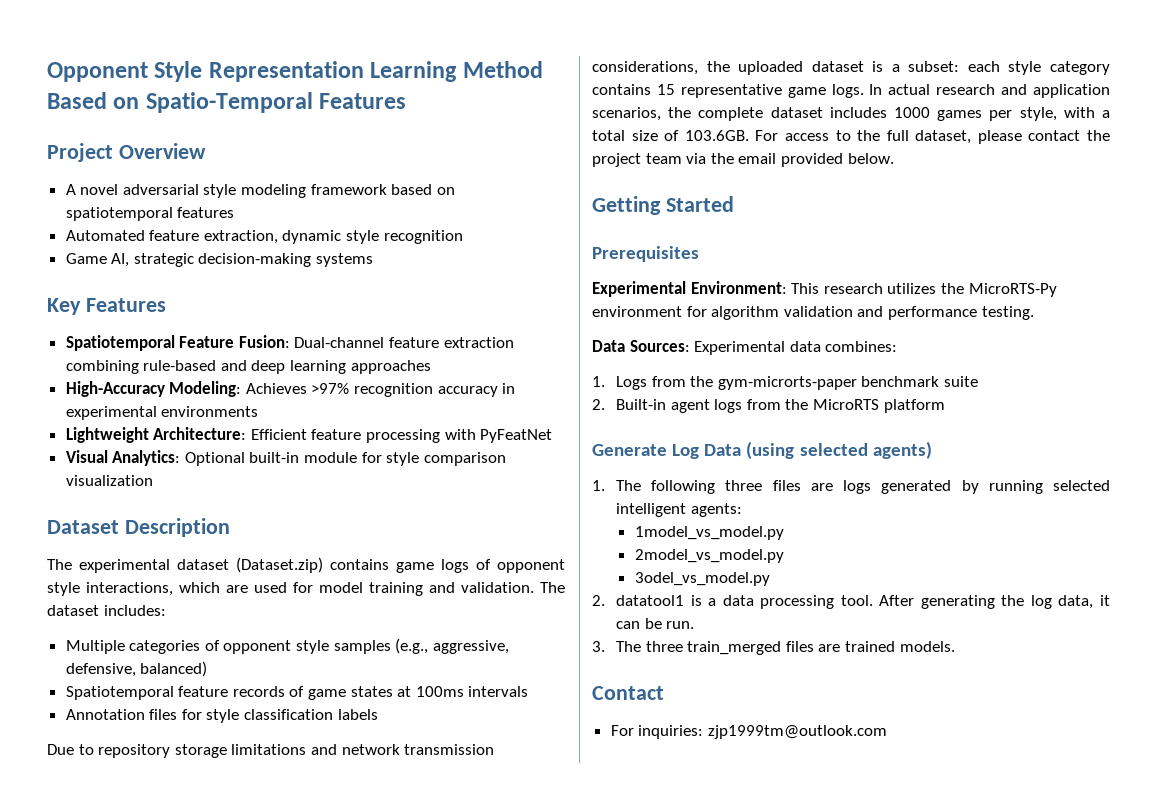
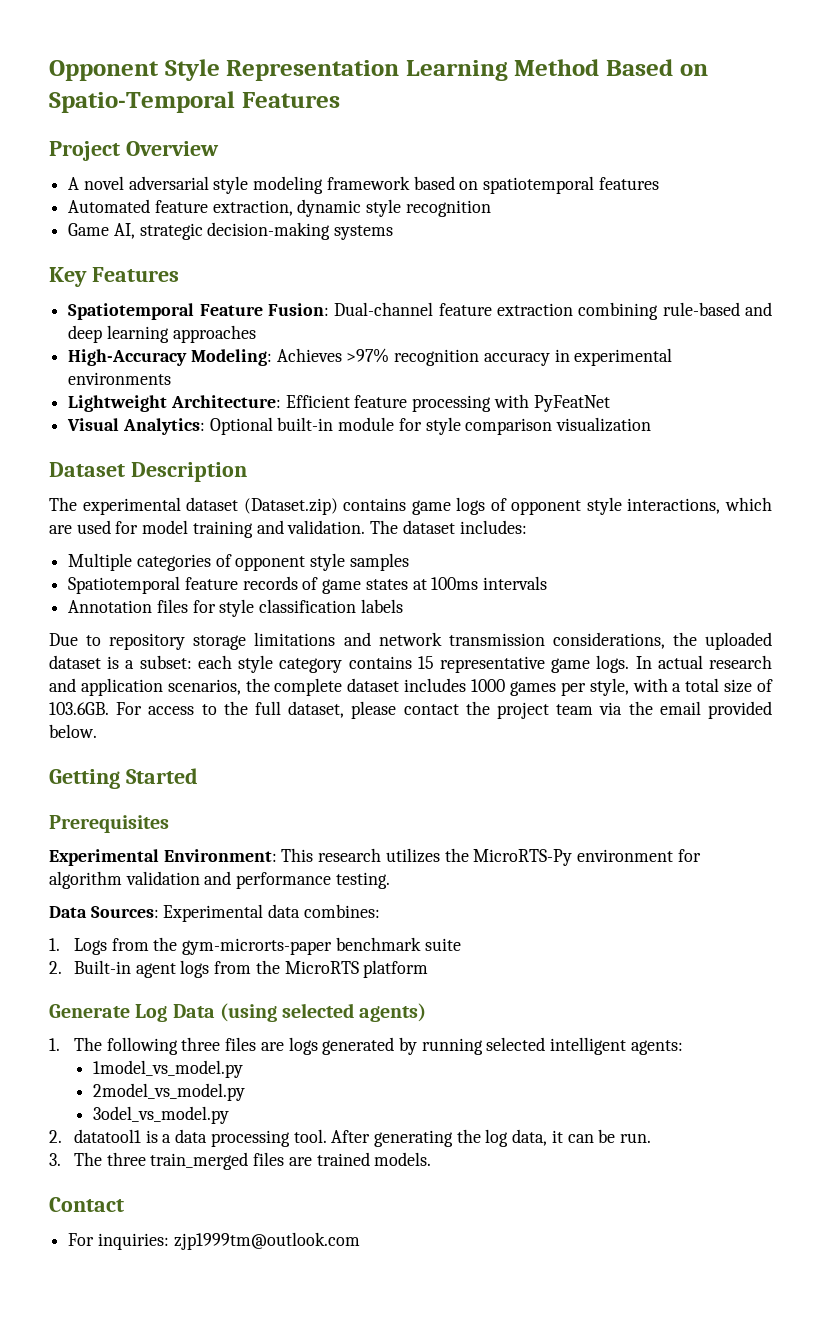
- Multiple categories of opponent style samples (e.g., aggressive, defensive, balanced)
+ Multiple categories of opponent style samples

